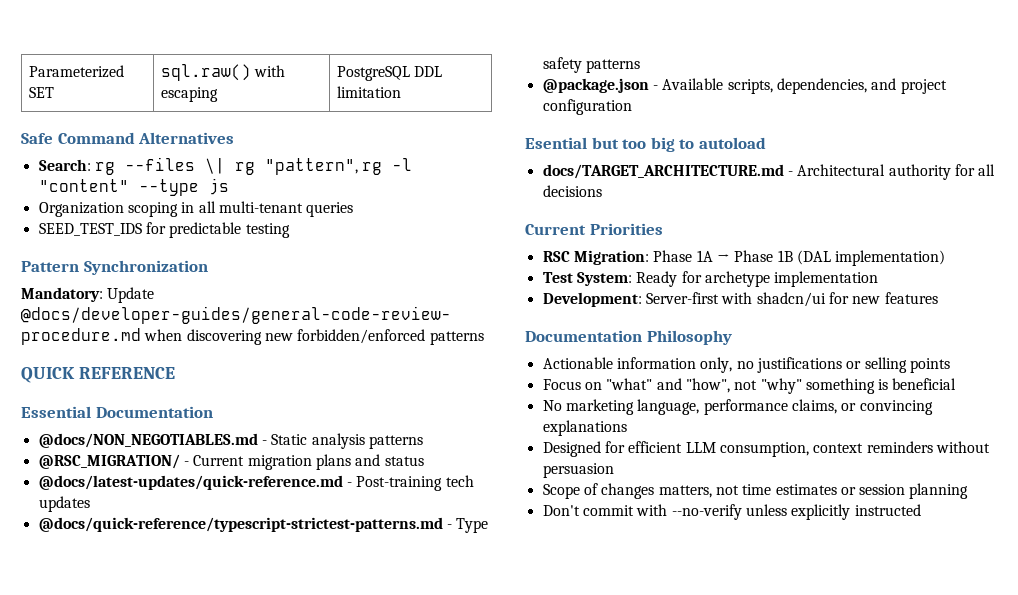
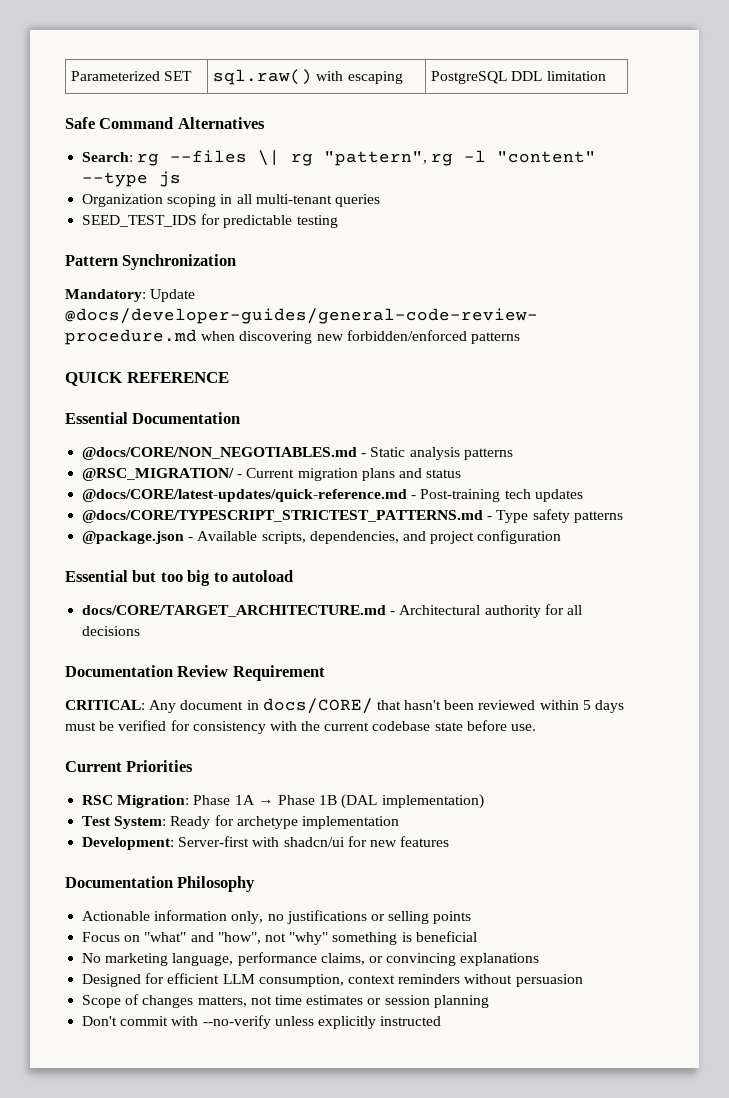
- @docs/NON_NEGOTIABLES.md - Static analysis patterns
+ @docs/CORE/NON_NEGOTIABLES.md - Static analysis patterns
- @docs/latest-updates/quick-reference.md - Post-training tech updates
+ @docs/CORE/latest-updates/quick-reference.md - Post-training tech updates
- @docs/quick-reference/typescript-strictest-patterns.md - Type safety patterns
+ @docs/CORE/TYPESCRIPT_STRICTEST_PATTERNS.md - Type safety patterns
- Esential but too big to autoload
+ Essential but too big to autoload
- docs/TARGET_ARCHITECTURE.md - Architectural authority for all decisions
+ docs/CORE/TARGET_ARCHITECTURE.md - Architectural authority for all decisions
+ Documentation Review Requirement
+ CRITICAL: Any document in docs/CORE/ that hasn't been reviewed within 5 days must be verified for consistency with the current codebase state before use.

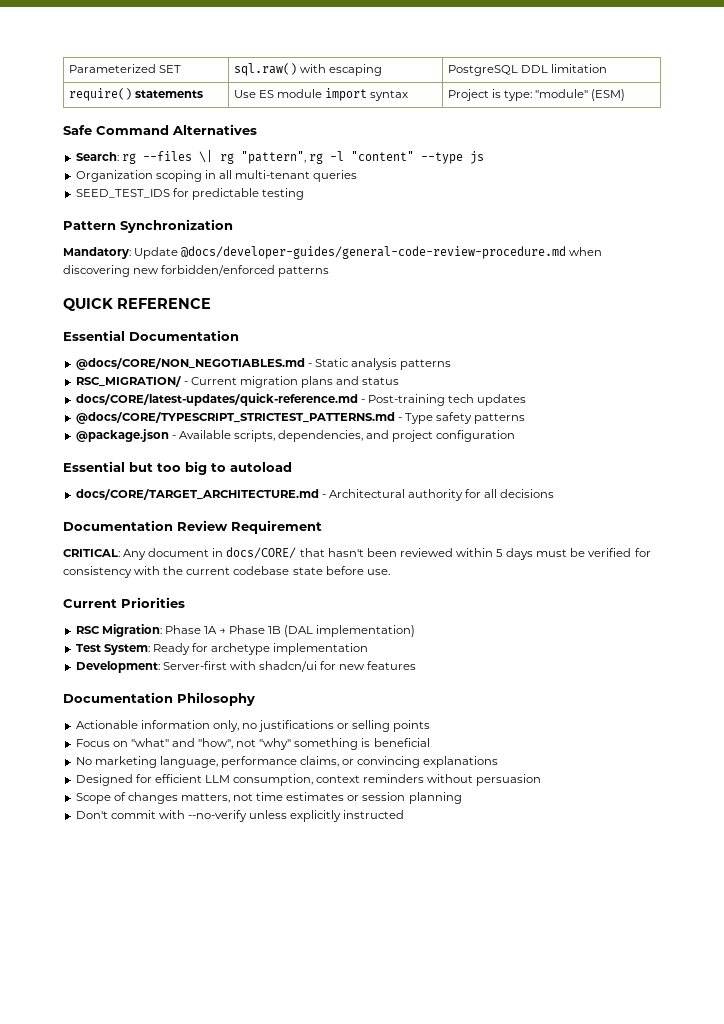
+ require() statements | Use ES module import syntax | Project is type: "module" (ESM)
- @RSC_MIGRATION/ - Current migration plans and status
+ RSC_MIGRATION/ - Current migration plans and status
- @docs/CORE/latest-updates/quick-reference.md - Post-training tech updates
+ docs/CORE/latest-updates/quick-reference.md - Post-training tech updates

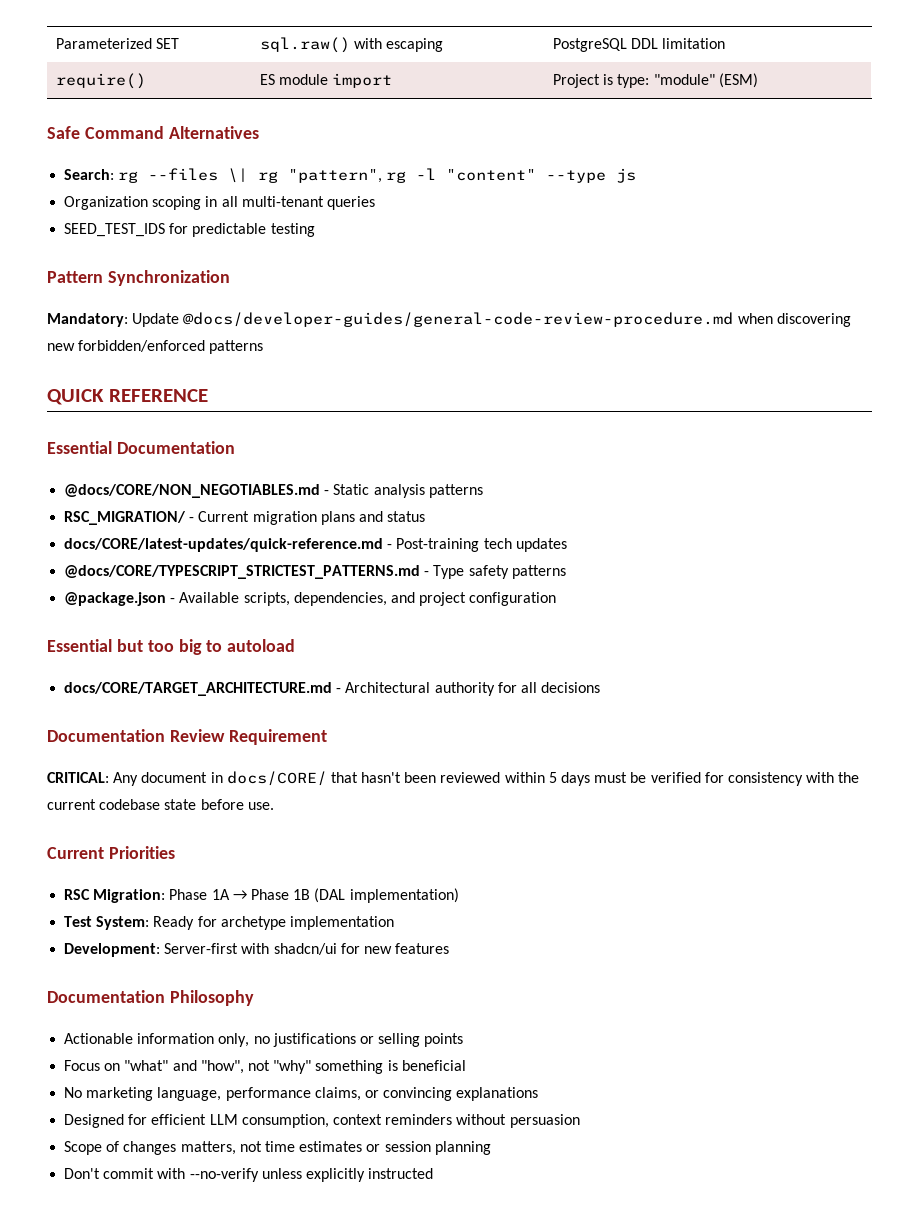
- require() statements | Use ES module import syntax | Project is type: "module" (ESM)
+ require() | ES module import | Project is type: "module" (ESM)

